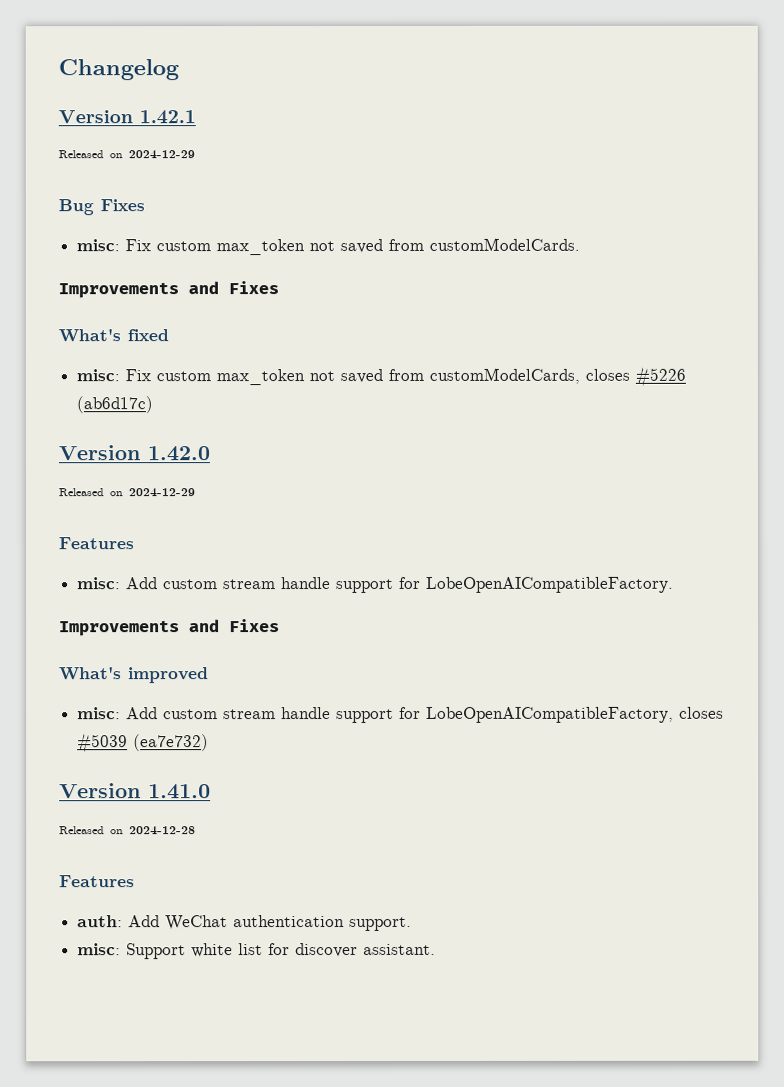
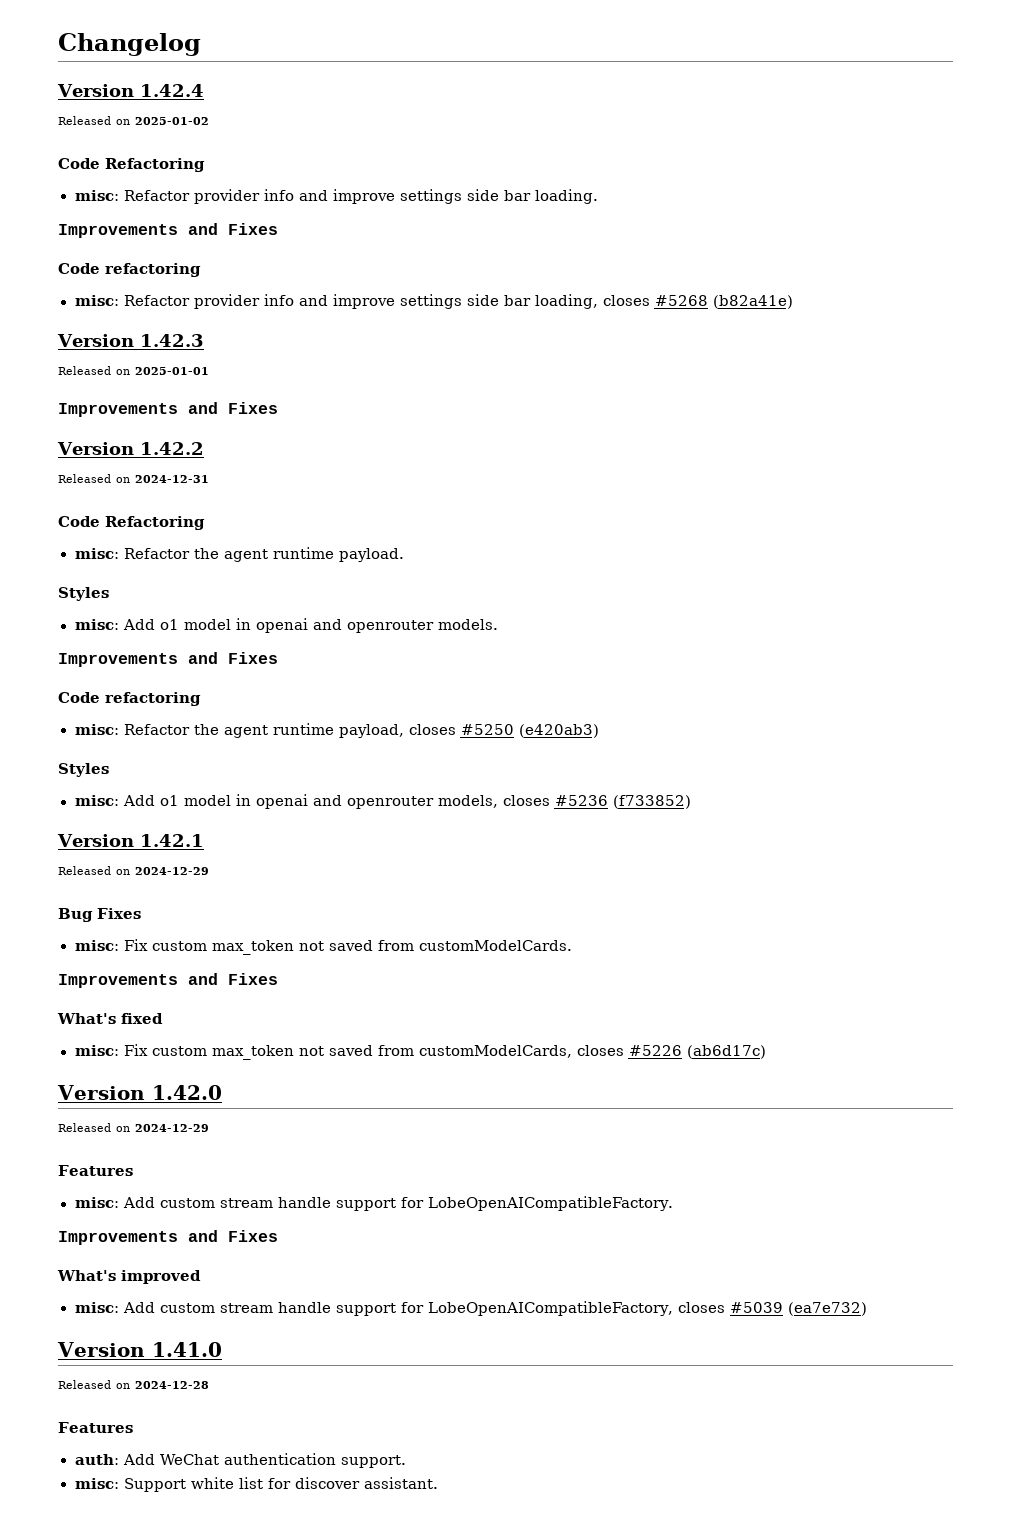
+ Version 1.42.4
+ Released on 2025-01-02
+ Code Refactoring
+ misc: Refactor provider info and improve settings side bar loading.
+ Improvements and Fixes
+ Code refactoring
+ misc: Refactor provider info and improve settings side bar loading, closes #5268 (b82a41e)
+ Version 1.42.3
+ Released on 2025-01-01
+ Improvements and Fixes
+ Version 1.42.2
+ Released on 2024-12-31
+ Code Refactoring
+ misc: Refactor the agent runtime payload.
+ Styles
+ misc: Add o1 model in openai and openrouter models.
+ Improvements and Fixes
+ Code refactoring
+ misc: Refactor the agent runtime payload, closes #5250 (e420ab3)
+ Styles
+ misc: Add o1 model in openai and openrouter models, closes #5236 (f733852)

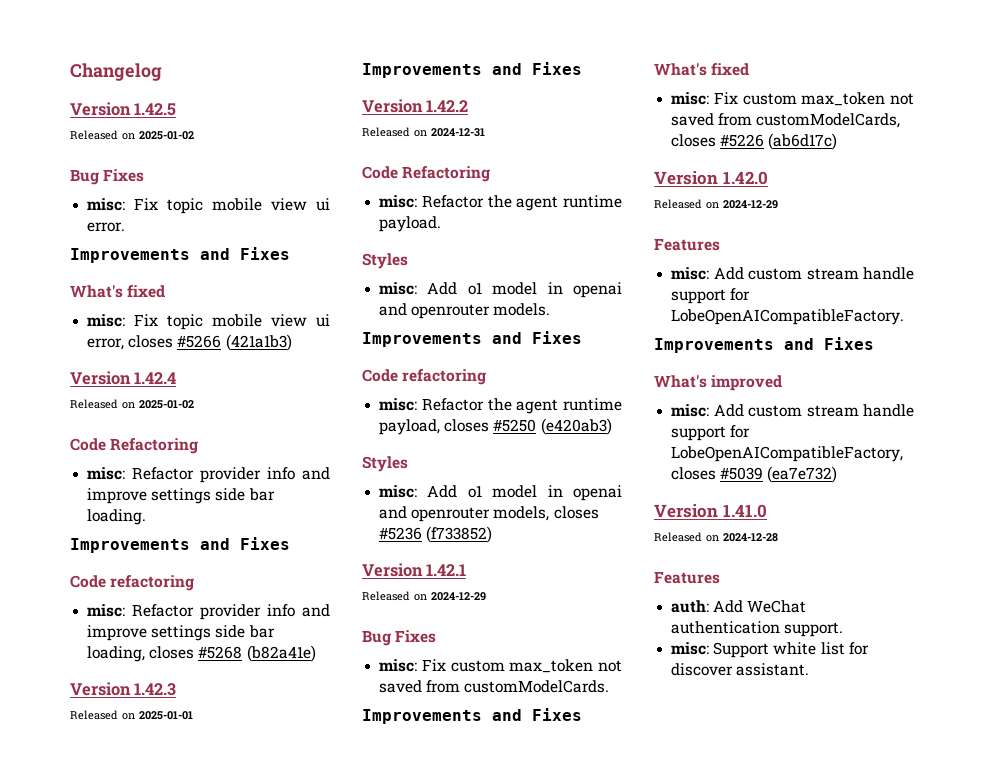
+ Version 1.42.5
+ Released on 2025-01-02
+ Bug Fixes
+ misc: Fix topic mobile view ui error.
+ Improvements and Fixes
+ What's fixed
+ misc: Fix topic mobile view ui error, closes #5266 (421a1b3)

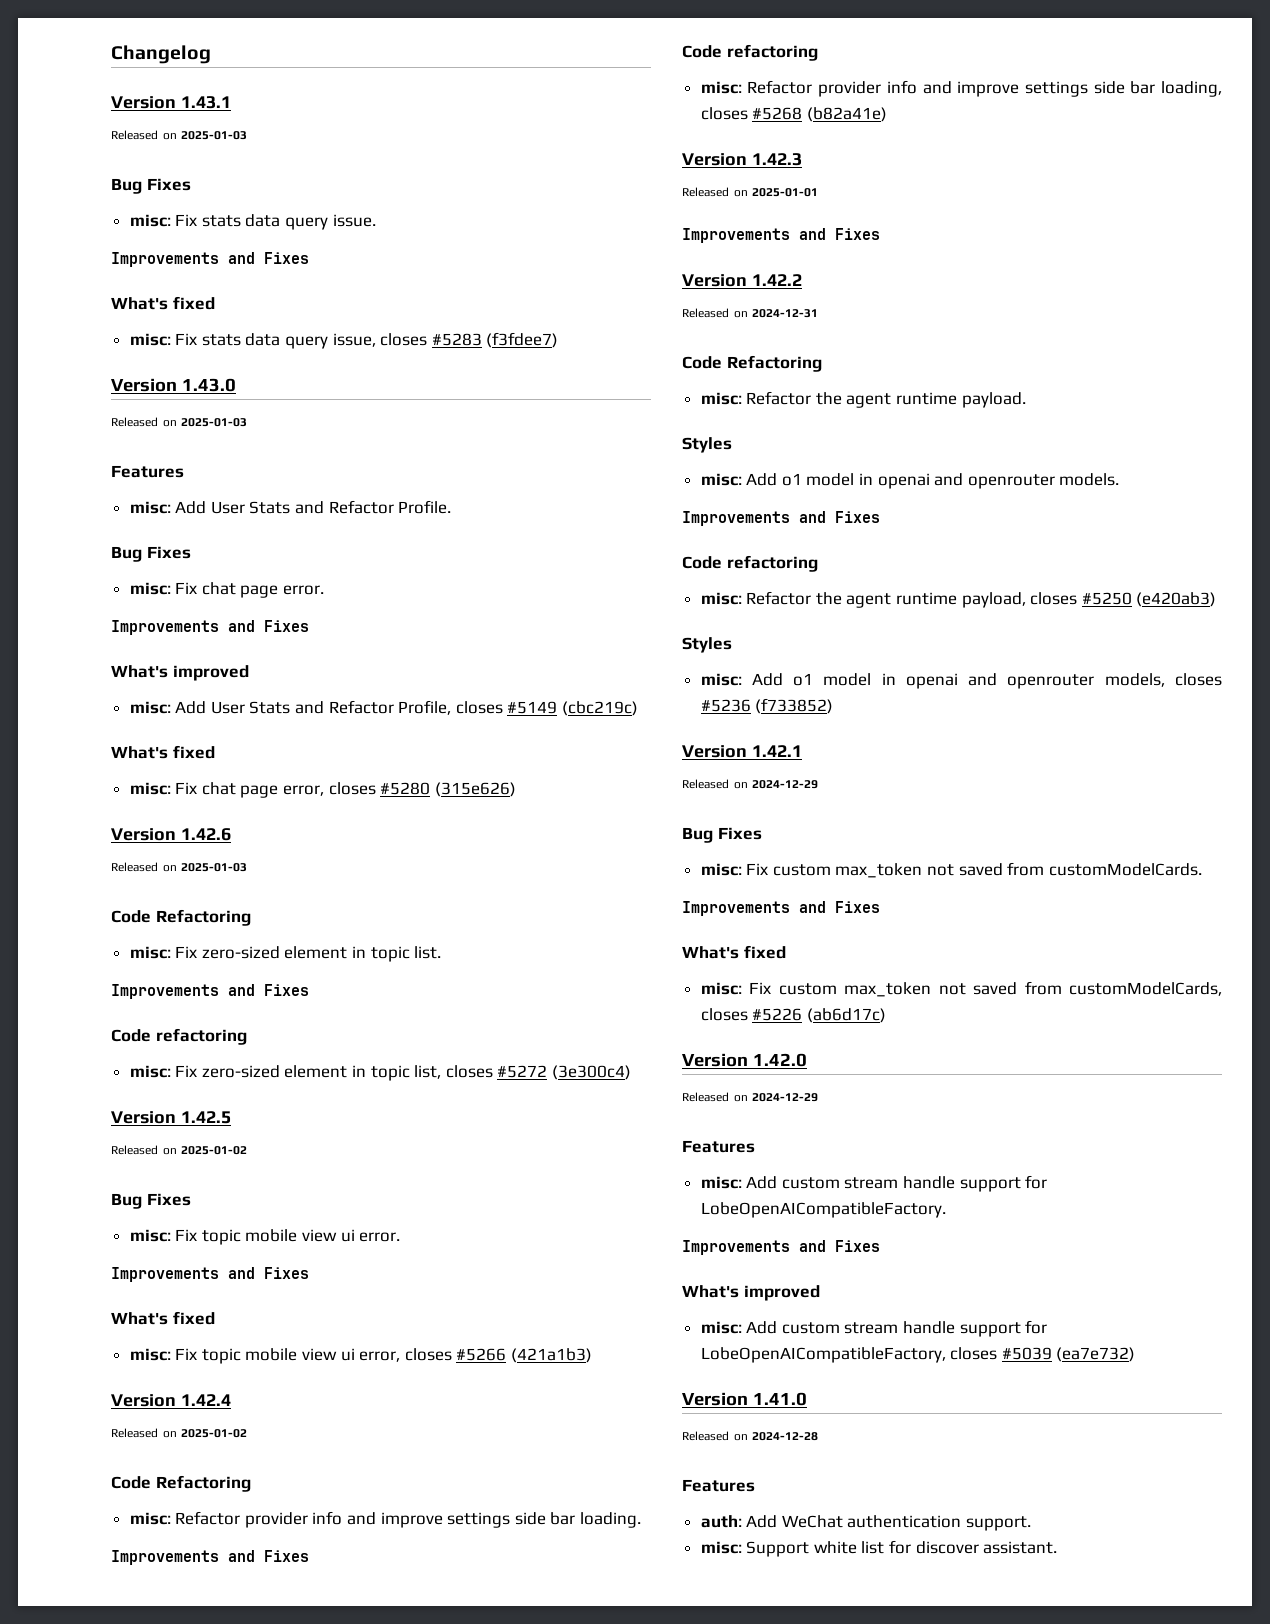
+ Version 1.43.1
+ Released on 2025-01-03
+ Bug Fixes
+ misc: Fix stats data query issue.
+ Improvements and Fixes
+ What's fixed
+ misc: Fix stats data query issue, closes #5283 (f3fdee7)
+ Version 1.43.0
+ Released on 2025-01-03
+ Features
+ misc: Add User Stats and Refactor Profile.
+ Bug Fixes
+ misc: Fix chat page error.
+ Improvements and Fixes
+ What's improved
+ misc: Add User Stats and Refactor Profile, closes #5149 (cbc219c)
+ What's fixed
+ misc: Fix chat page error, closes #5280 (315e626)
+ Version 1.42.6
+ Released on 2025-01-03
+ Code Refactoring
+ misc: Fix zero-sized element in topic list.
+ Improvements and Fixes
+ Code refactoring
+ misc: Fix zero-sized element in topic list, closes #5272 (3e300c4)

